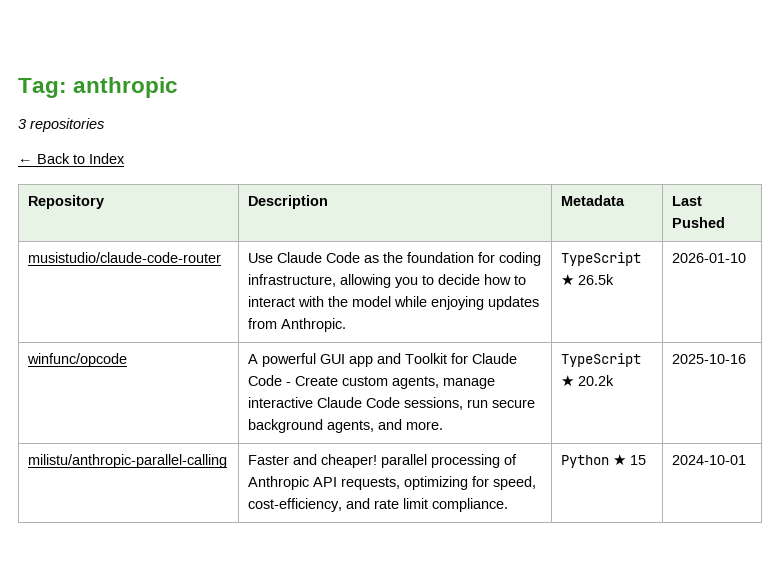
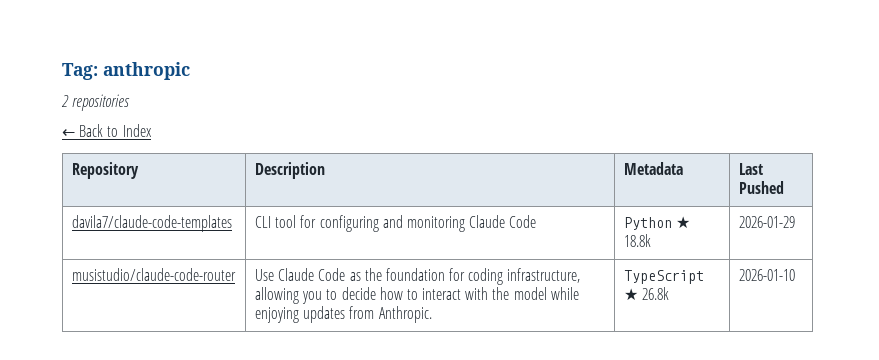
- 3 repositories
+ 2 repositories
+ davila7/claude-code-templates | CLI tool for configuring and monitoring Claude Code | Python ★ 18.8k | 2026-01-29
- musistudio/claude-code-router | Use Claude Code as the foundation for coding infrastructure, allowing you to decide how to interact with the model while enjoying updates from Anthropic. | TypeScript ★ 26.5k | 2026-01-10
+ musistudio/claude-code-router | Use Claude Code as the foundation for coding infrastructure, allowing you to decide how to interact with the model while enjoying updates from Anthropic. | TypeScript ★ 26.8k | 2026-01-10
- winfunc/opcode | A powerful GUI app and Toolkit for Claude Code - Create custom agents, manage interactive Claude Code sessions, run secure background agents, and more. | TypeScript ★ 20.2k | 2025-10-16
- milistu/anthropic-parallel-calling | Faster and cheaper! parallel processing of Anthropic API requests, optimizing for speed, cost-efficiency, and rate limit compliance. | Python ★ 15 | 2024-10-01

